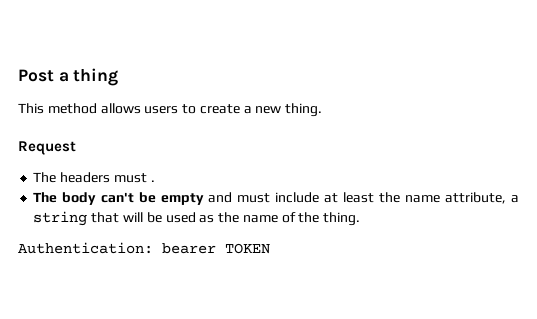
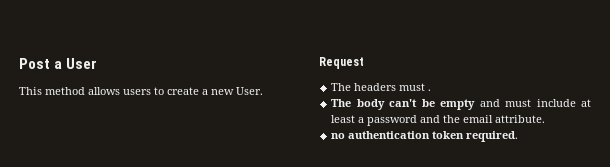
- Post a thing
+ Post a User
- This method allows users to create a new thing.
+ This method allows users to create a new User.
- The body can't be empty and must include at least the name attribute, a string that will be used as the name of the thing.
- Authentication: bearer TOKEN
+ The body can't be empty and must include at least a password and the email attribute.
+ no authentication token required.

